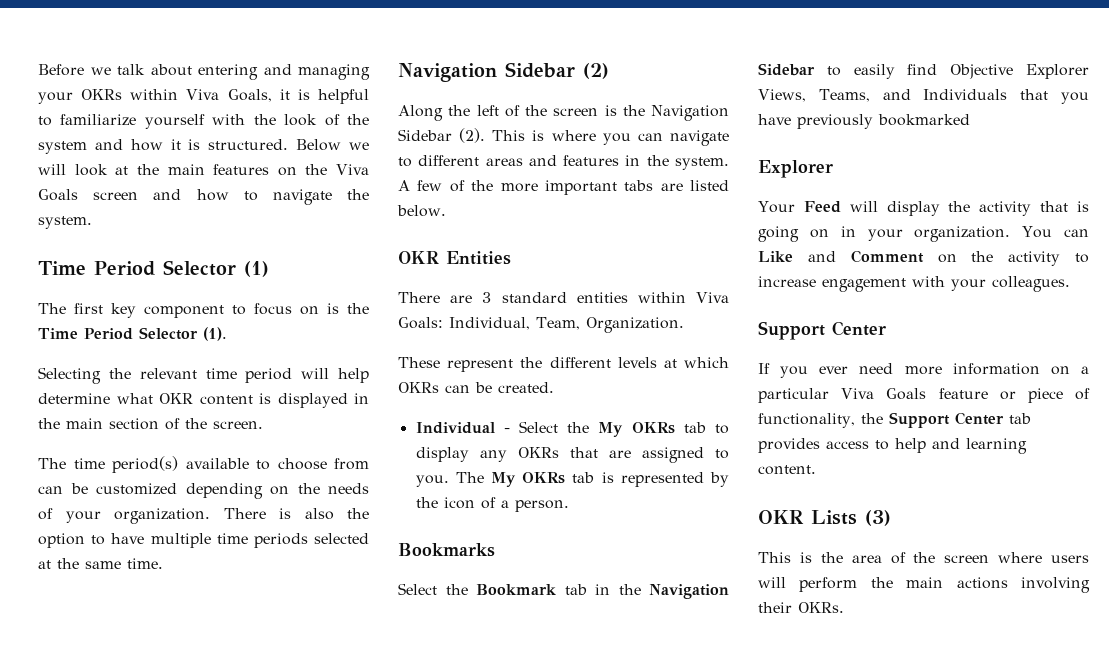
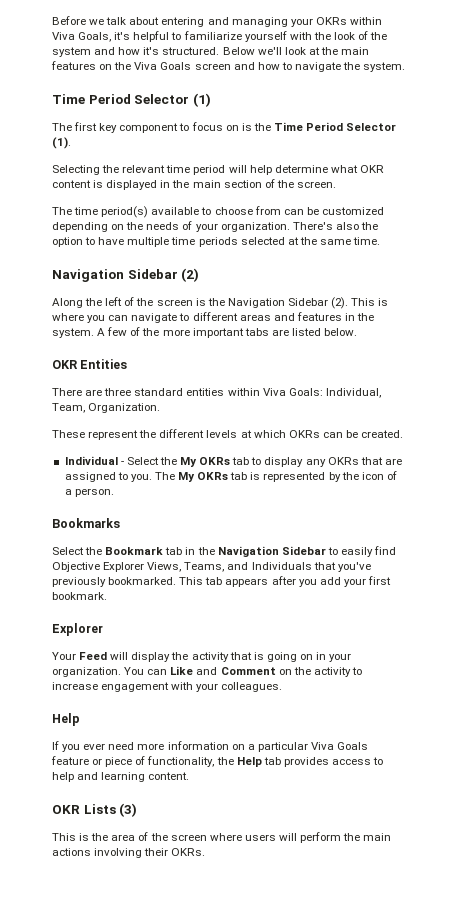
- Before we talk about entering and managing your OKRs within Viva Goals, it is helpful to familiarize yourself with the look of the system and how it is structured. Below we will look at the main features on the Viva Goals screen and how to navigate the system.
+ Before we talk about entering and managing your OKRs within Viva Goals, it's helpful to familiarize yourself with the look of the system and how it's structured. Below we'll look at the main features on the Viva Goals screen and how to navigate the system.
- There is also the option to have multiple time periods selected at the same time.
+ There's also the option to have multiple time periods selected at the same time.
- There are 3 standard entities within Viva Goals: Individual, Team, Organization.
+ There are three standard entities within Viva Goals: Individual, Team, Organization.
- Select the Bookmark tab in the Navigation Sidebar to easily find Objective Explorer Views, Teams, and Individuals that you have previously bookmarked
+ Select the Bookmark tab in the Navigation Sidebar to easily find Objective Explorer Views, Teams, and Individuals that you've previously bookmarked. This tab appears after you add your first bookmark.
  You can Like and Comment on the activity to increase engagement with your colleagues.
- Support Center
+ Help
- If you ever need more information on a particular Viva Goals feature or piece of functionality, the Support Center tab provides access to help and learning content.
+ If you ever need more information on a particular Viva Goals feature or piece of functionality, the Help tab provides access to help and learning content.

